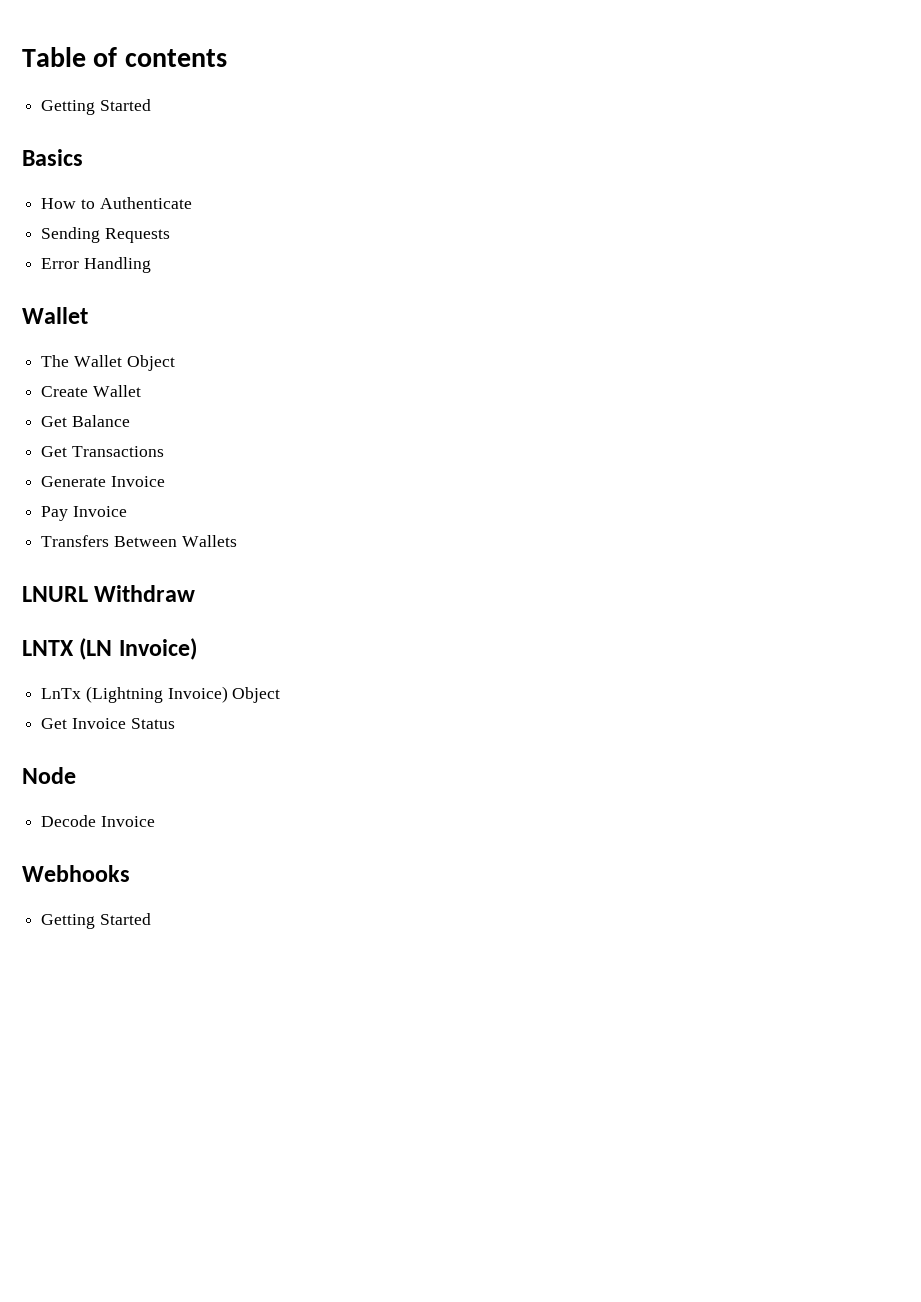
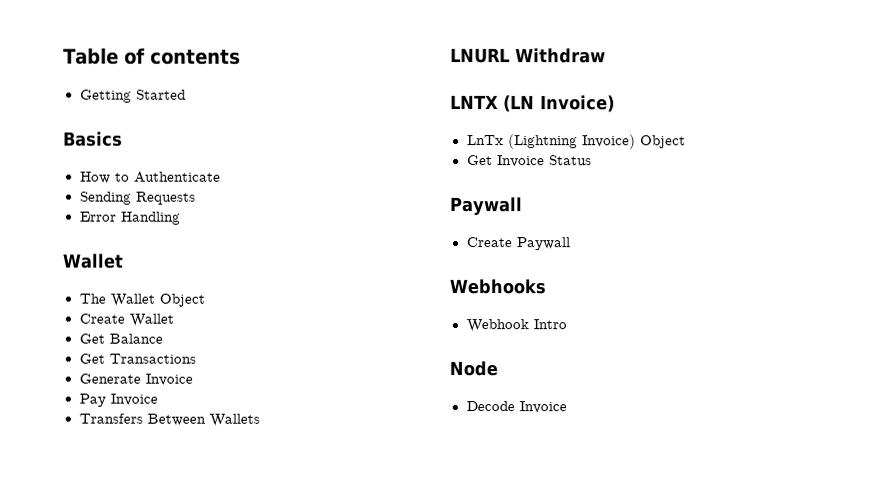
  Get Invoice Status
+ Paywall
+ Create Paywall
+ Webhooks
+ Webhook Intro
- Webhooks
- Getting Started

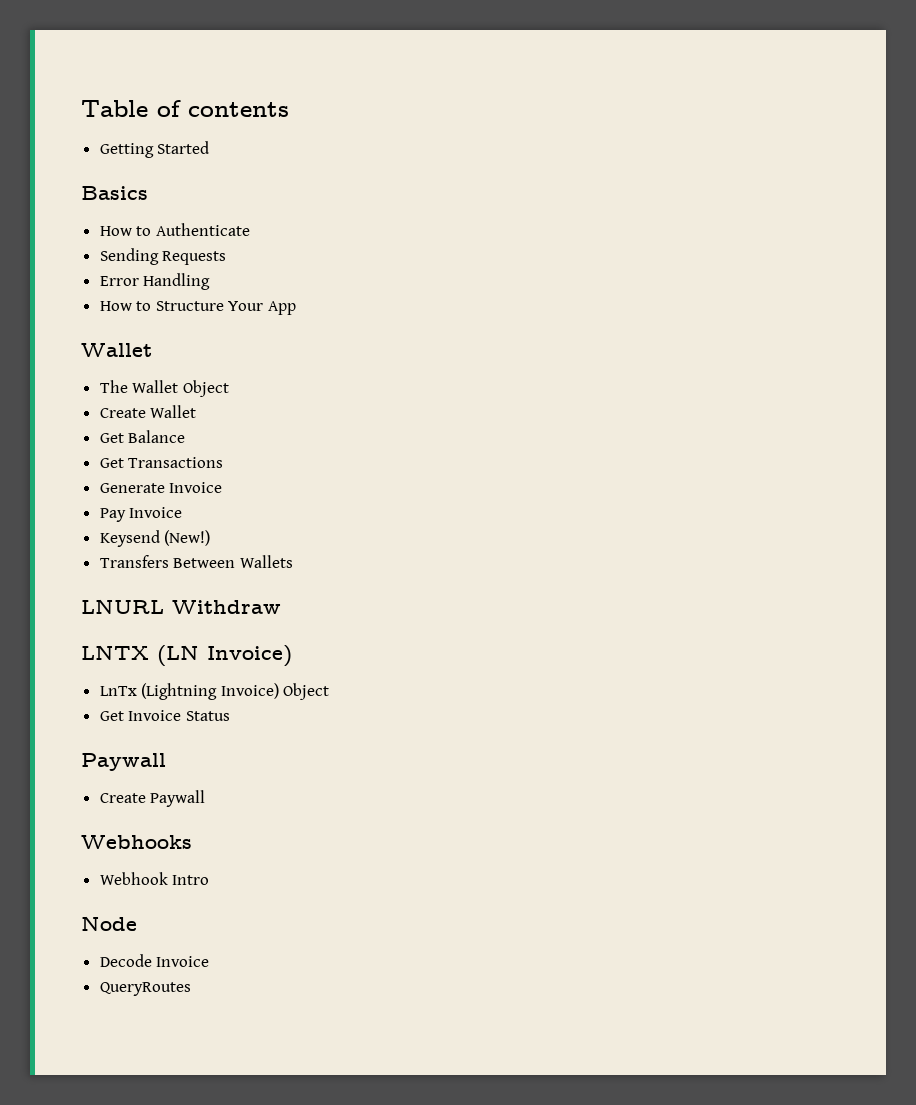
+ How to Structure Your App
+ Keysend (New!)
+ QueryRoutes

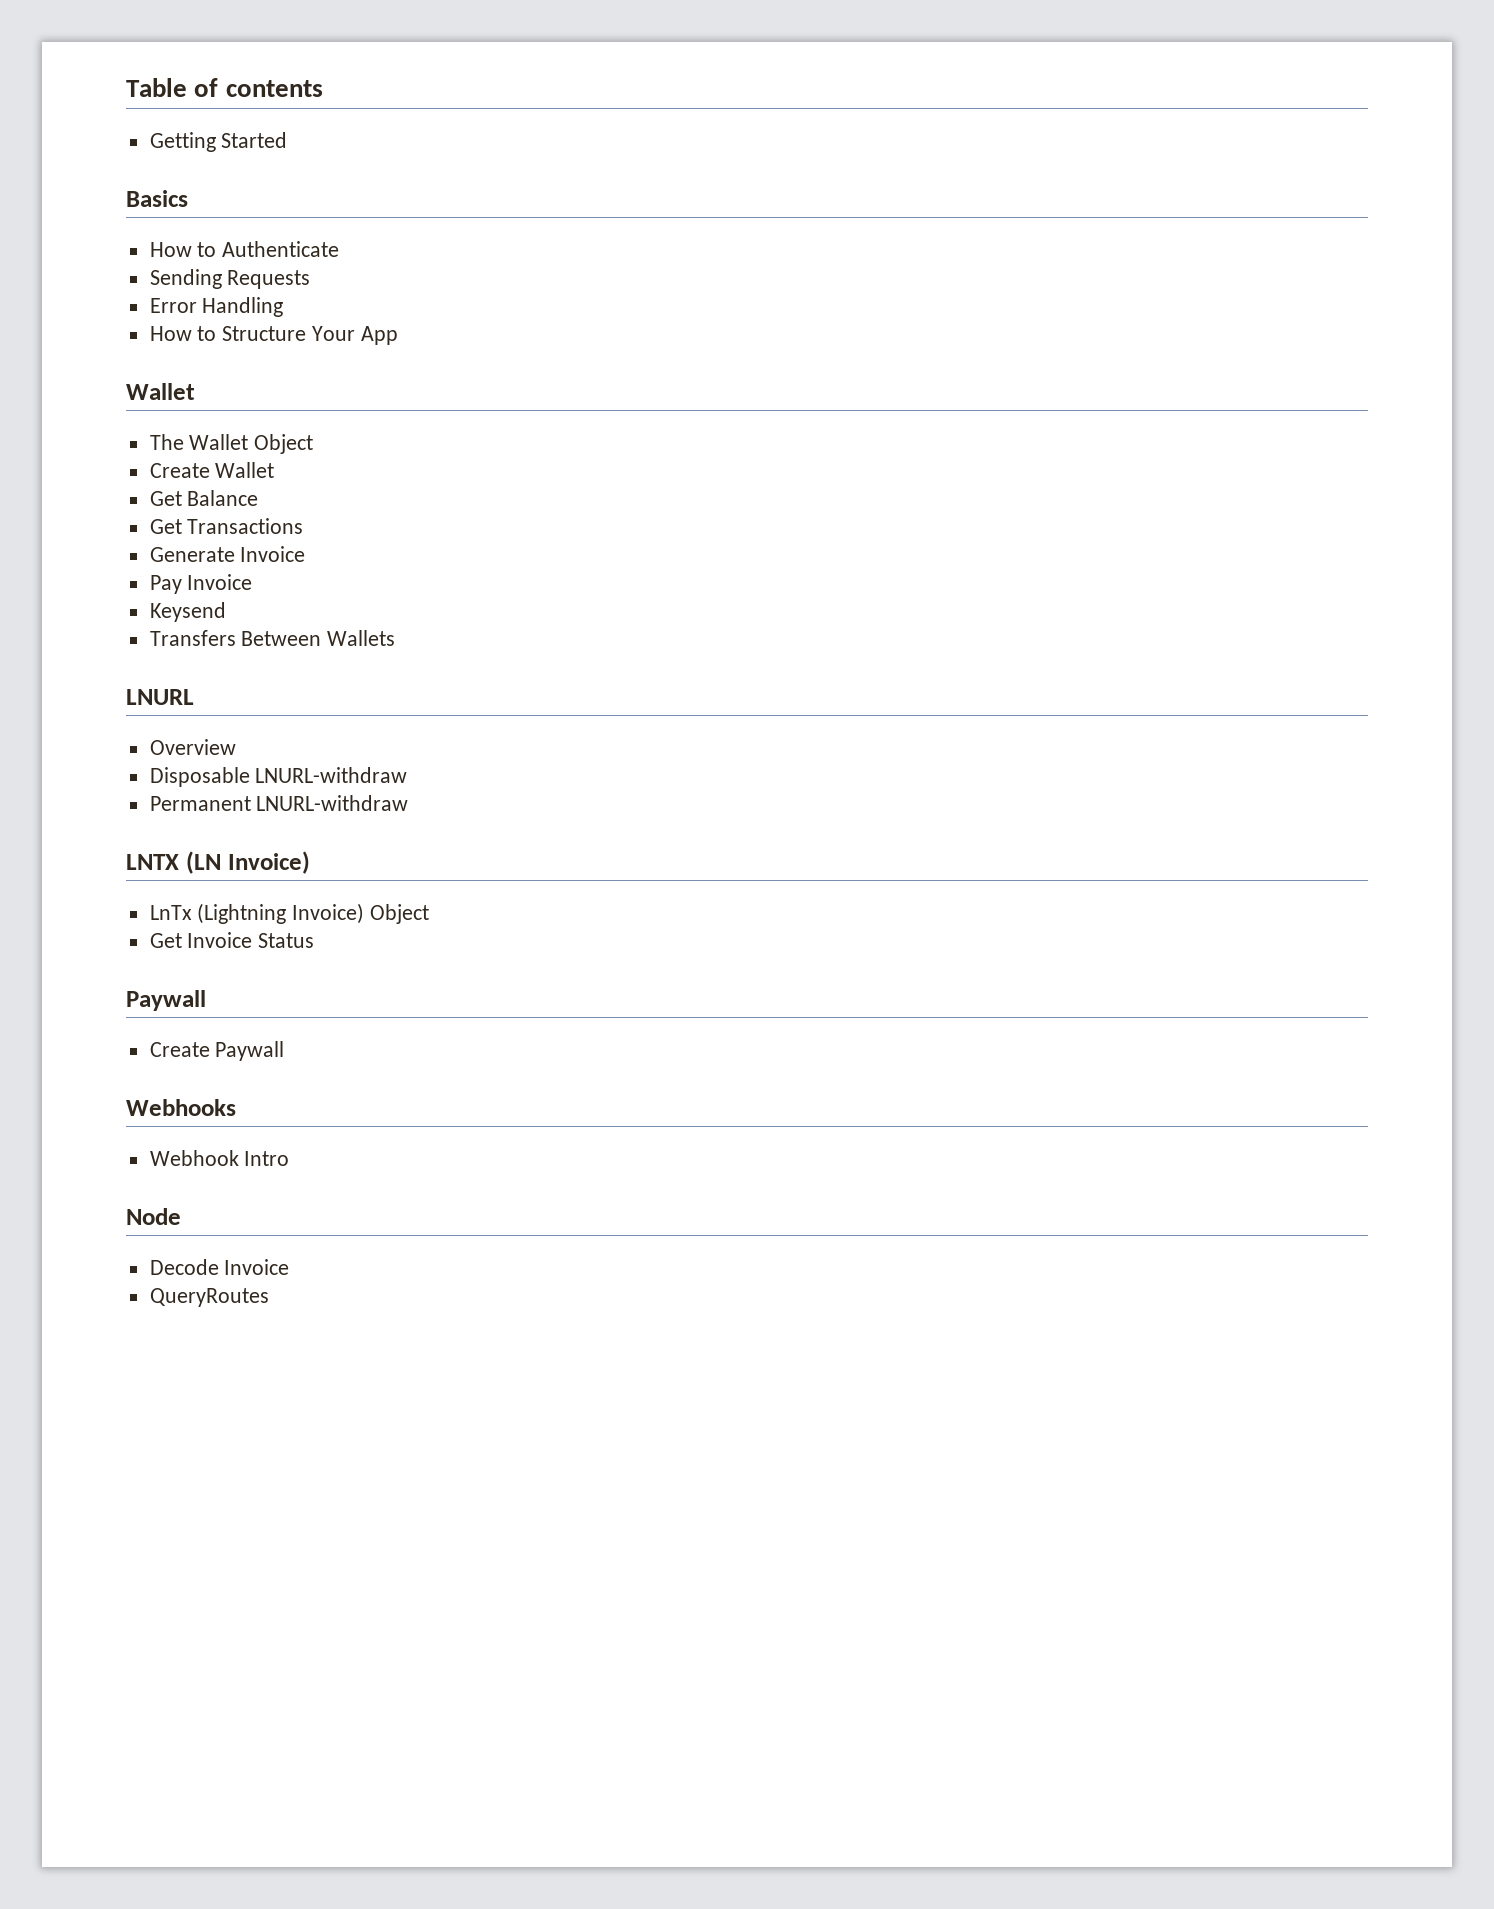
- Keysend (New!)
+ Keysend
- LNURL Withdraw
+ LNURL
+ Overview
+ Disposable LNURL-withdraw
+ Permanent LNURL-withdraw

